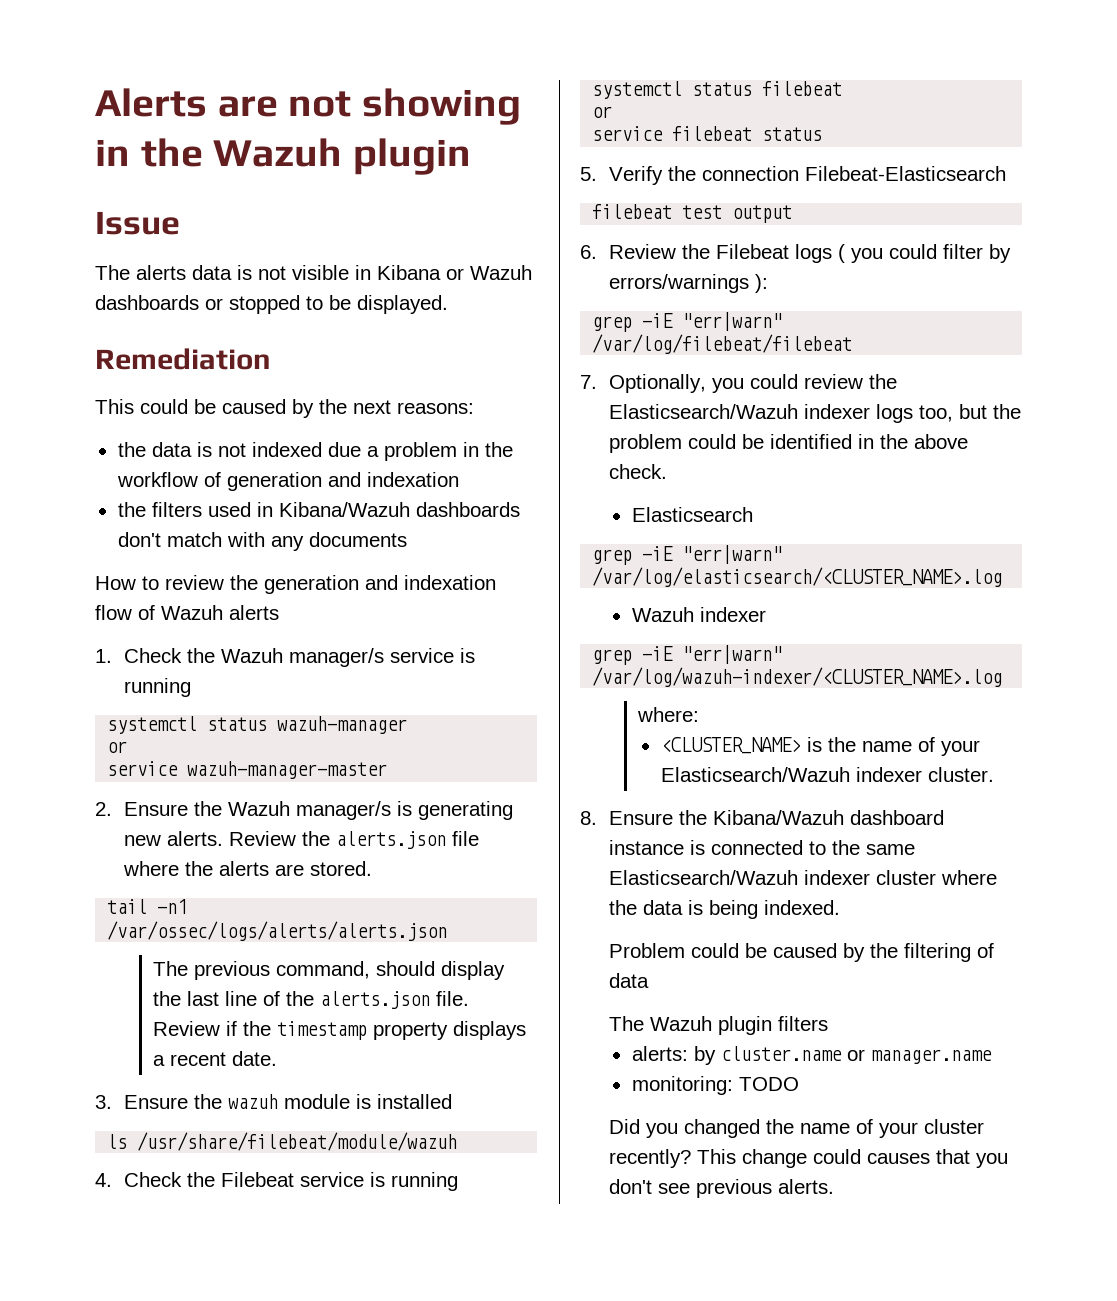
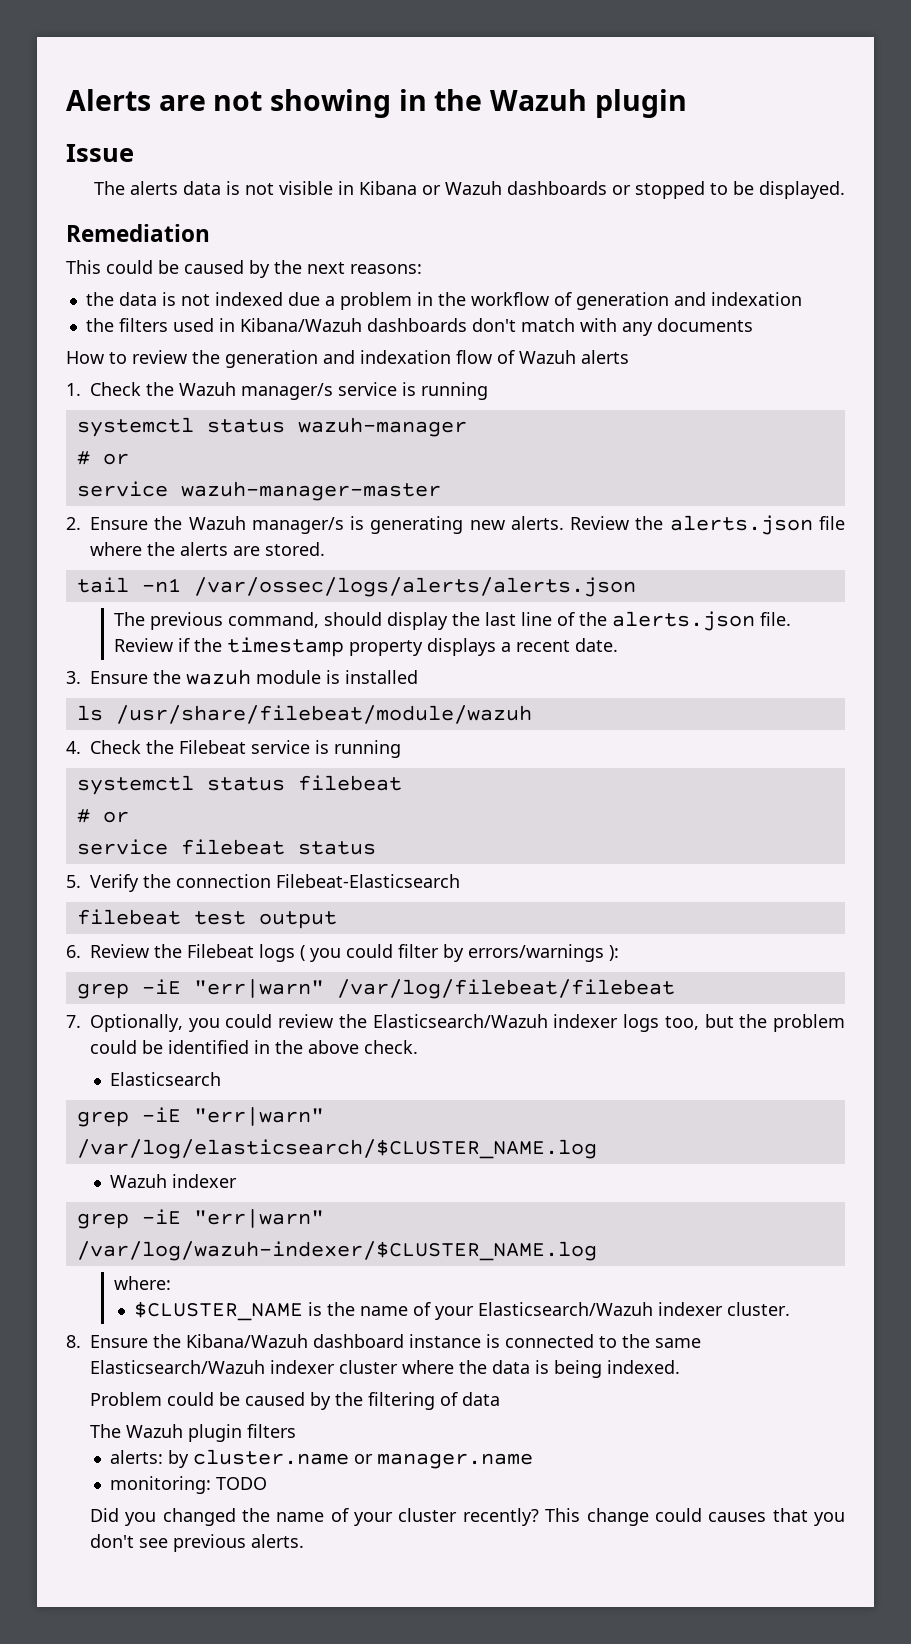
  systemctl status wazuh-manager
- or
+ # or
  systemctl status filebeat
- or
+ # or
- grep -iE "err|warn" /var/log/elasticsearch/<CLUSTER_NAME>.log
+ grep -iE "err|warn" /var/log/elasticsearch/$CLUSTER_NAME.log
- grep -iE "err|warn" /var/log/wazuh-indexer/<CLUSTER_NAME>.log
+ grep -iE "err|warn" /var/log/wazuh-indexer/$CLUSTER_NAME.log
- <CLUSTER_NAME> is the name of your Elasticsearch/Wazuh indexer cluster.
+ $CLUSTER_NAME is the name of your Elasticsearch/Wazuh indexer cluster.

